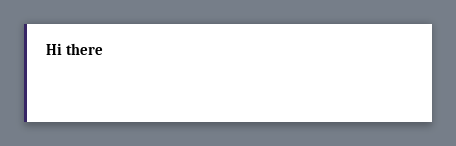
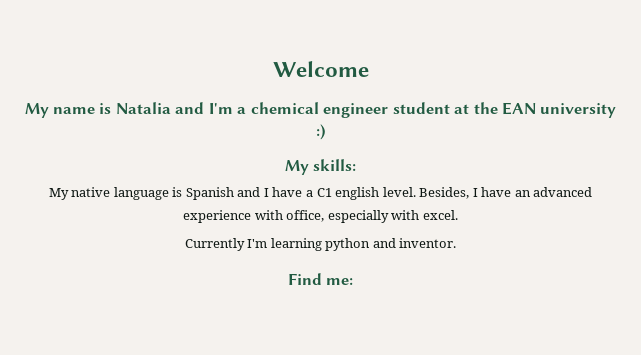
- Hi there
+ Welcome
+ My name is Natalia and I'm a chemical engineer student at the EAN university :)
+ My skills:
+ My native language is Spanish and I have a C1 english level. Besides, I have an advanced experience with office, especially with excel.
+ Currently I'm learning python and inventor.
+ Find me:

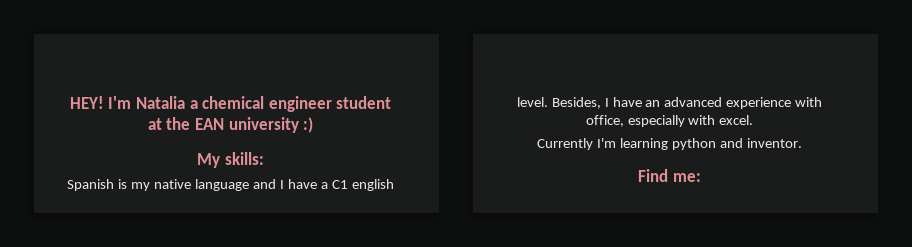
- Welcome
- My name is Natalia and I'm a chemical engineer student at the EAN university :)
+ HEY! I'm Natalia a chemical engineer student at the EAN university :)
- My native language is Spanish and I have a C1 english level.
+ Spanish is my native language and I have a C1 english level.

